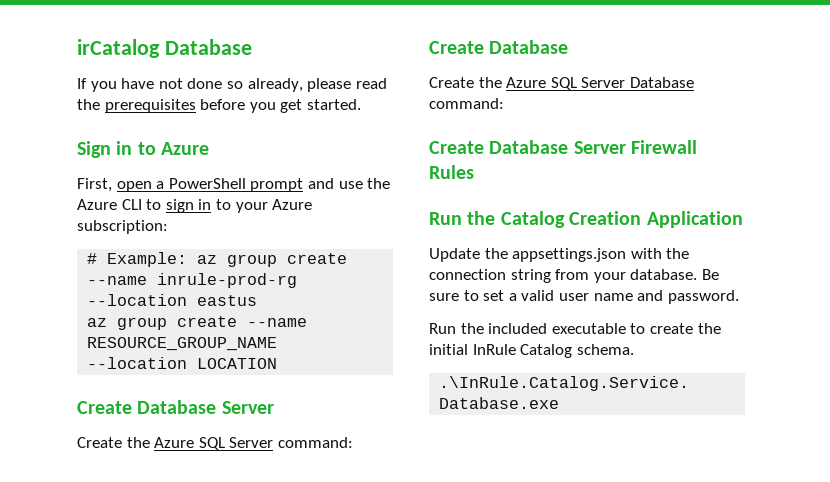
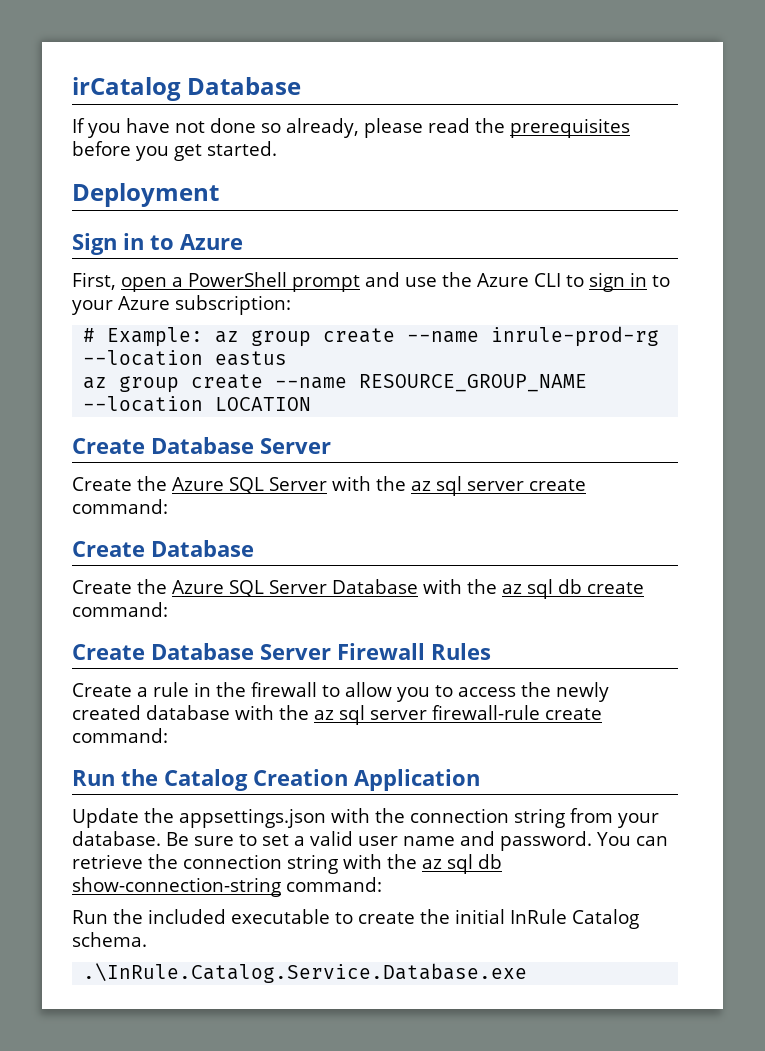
+ Deployment
- Create the Azure SQL Server command:
+ Create the Azure SQL Server with the az sql server create command:
- Create the Azure SQL Server Database command:
+ Create the Azure SQL Server Database with the az sql db create command:
+ Create a rule in the firewall to allow you to access the newly created database with the az sql server firewall-rule create command:
+ You can retrieve the connection string with the az sql db show-connection-string command:

